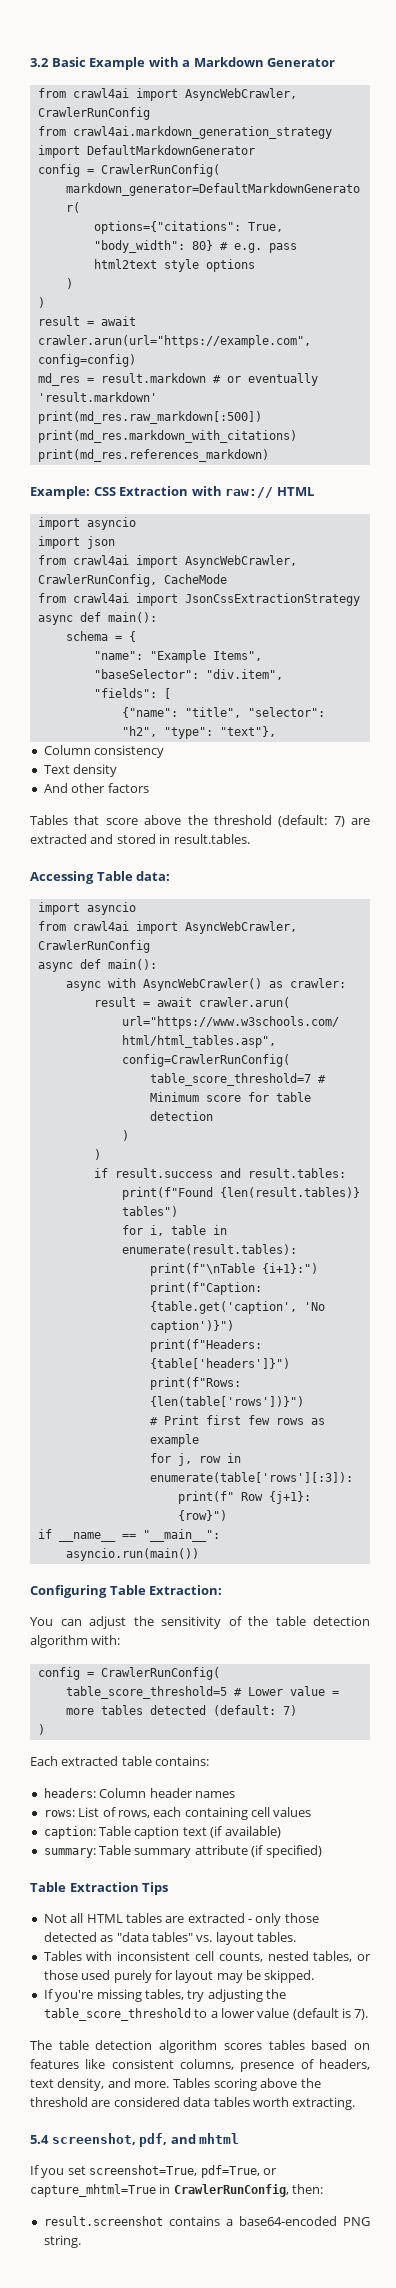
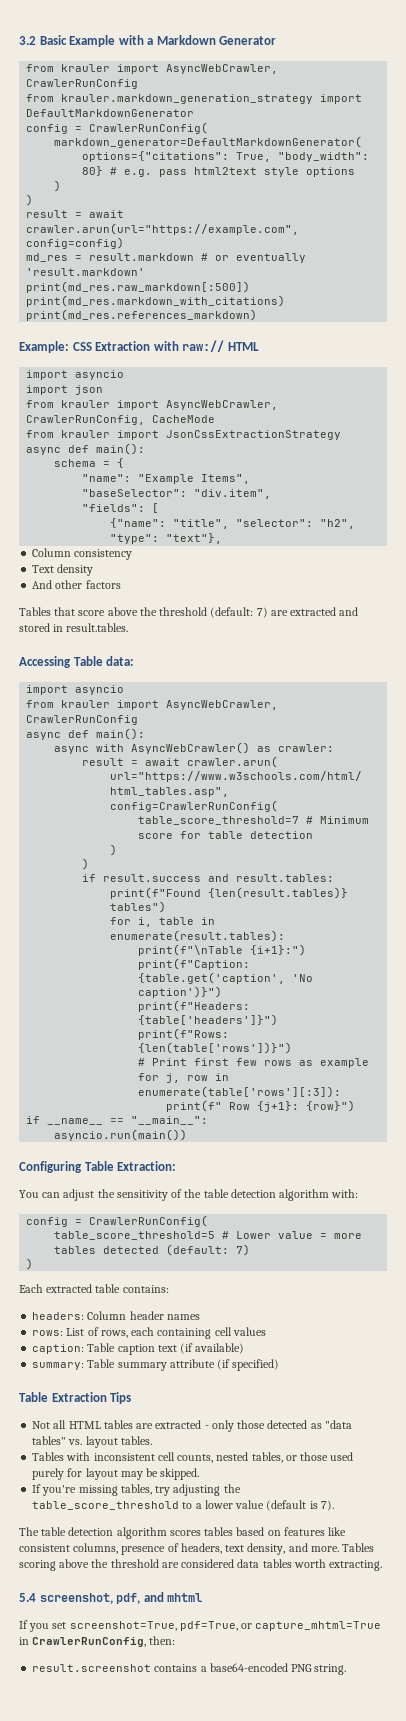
  3.2 Basic Example with a Markdown Generator
- from crawl4ai import AsyncWebCrawler, CrawlerRunConfig
+ from krauler import AsyncWebCrawler, CrawlerRunConfig
- from crawl4ai.markdown_generation_strategy import DefaultMarkdownGenerator
+ from krauler.markdown_generation_strategy import DefaultMarkdownGenerator
- from crawl4ai import AsyncWebCrawler, CrawlerRunConfig, CacheMode
+ from krauler import AsyncWebCrawler, CrawlerRunConfig, CacheMode
- from crawl4ai import JsonCssExtractionStrategy
+ from krauler import JsonCssExtractionStrategy
  Accessing Table data:
  import asyncio
- from crawl4ai import AsyncWebCrawler, CrawlerRunConfig
+ from krauler import AsyncWebCrawler, CrawlerRunConfig

